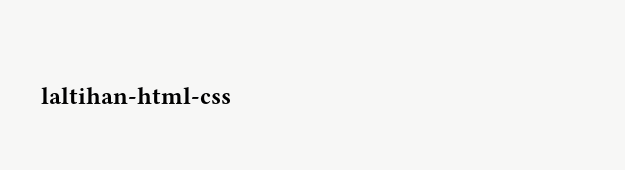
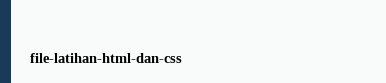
- laltihan-html-css
+ file-latihan-html-dan-css

